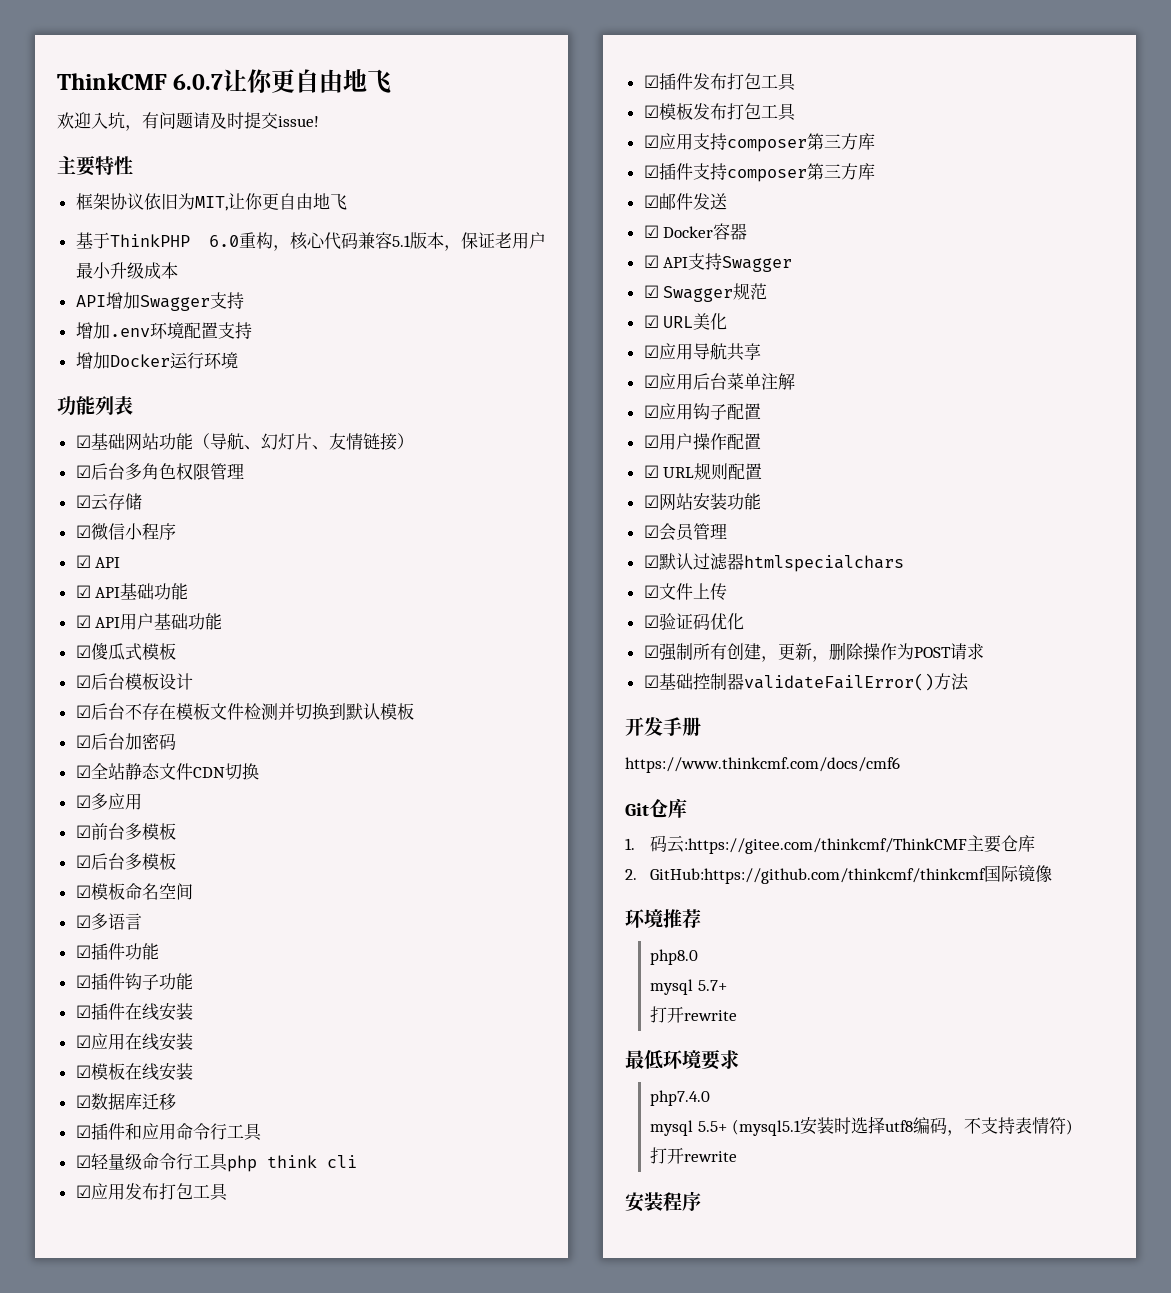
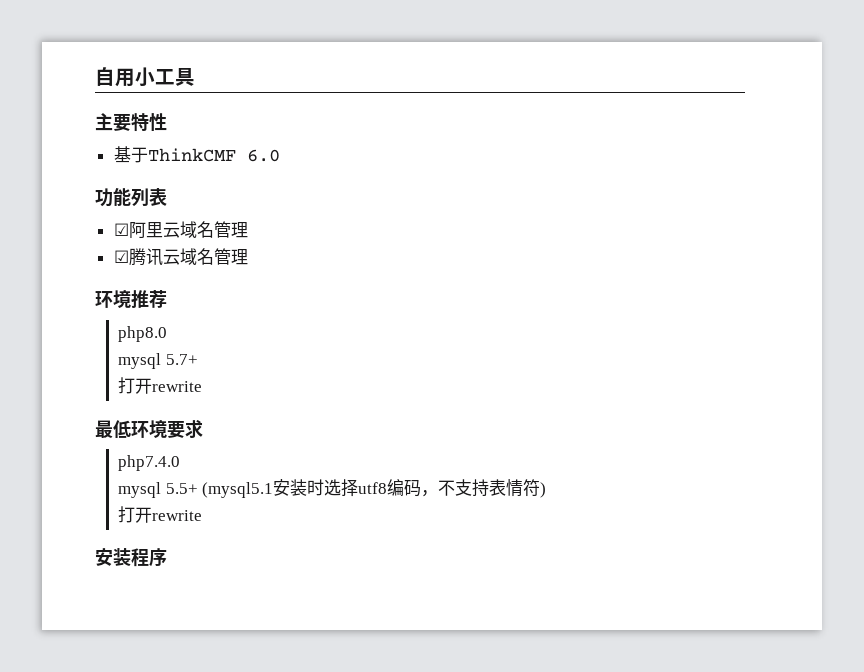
- ThinkCMF 6.0.7让你更自由地飞
- 欢迎入坑，有问题请及时提交issue!
+ 自用小工具
  主要特性
- 框架协议依旧为MIT,让你更自由地飞
- 基于ThinkPHP 6.0重构，核心代码兼容5.1版本，保证老用户最小升级成本
- API增加Swagger支持
- 增加.env环境配置支持
- 增加Docker运行环境
+ 基于ThinkCMF 6.0
  功能列表
- ☑基础网站功能（导航、幻灯片、友情链接）
- ☑后台多角色权限管理
- ☑云存储
- ☑微信小程序
- ☑ API
- ☑ API基础功能
- ☑ API用户基础功能
- ☑傻瓜式模板
- ☑后台模板设计
- ☑后台不存在模板文件检测并切换到默认模板
- ☑后台加密码
- ☑全站静态文件CDN切换
- ☑多应用
- ☑前台多模板
- ☑后台多模板
- ☑模板命名空间
- ☑多语言
- ☑插件功能
- ☑插件钩子功能
- ☑插件在线安装
- ☑应用在线安装
- ☑模板在线安装
- ☑数据库迁移
- ☑插件和应用命令行工具
- ☑轻量级命令行工具php think cli
- ☑应用发布打包工具
- ☑插件发布打包工具
- ☑模板发布打包工具
- ☑应用支持composer第三方库
- ☑插件支持composer第三方库
- ☑邮件发送
- ☑ Docker容器
- ☑ API支持Swagger
- ☑ Swagger规范
- ☑ URL美化
- ☑应用导航共享
- ☑应用后台菜单注解
- ☑应用钩子配置
- ☑用户操作配置
- ☑ URL规则配置
- ☑网站安装功能
- ☑会员管理
- ☑默认过滤器htmlspecialchars
- ☑文件上传
- ☑验证码优化
- ☑强制所有创建，更新，删除操作为POST请求
- ☑基础控制器validateFailError()方法
- 开发手册
- https://www.thinkcmf.com/docs/cmf6
- Git仓库
- 1.码云:https://gitee.com/thinkcmf/ThinkCMF主要仓库
- 2. GitHub:https://github.com/thinkcmf/thinkcmf国际镜像
+ ☑阿里云域名管理
+ ☑腾讯云域名管理

